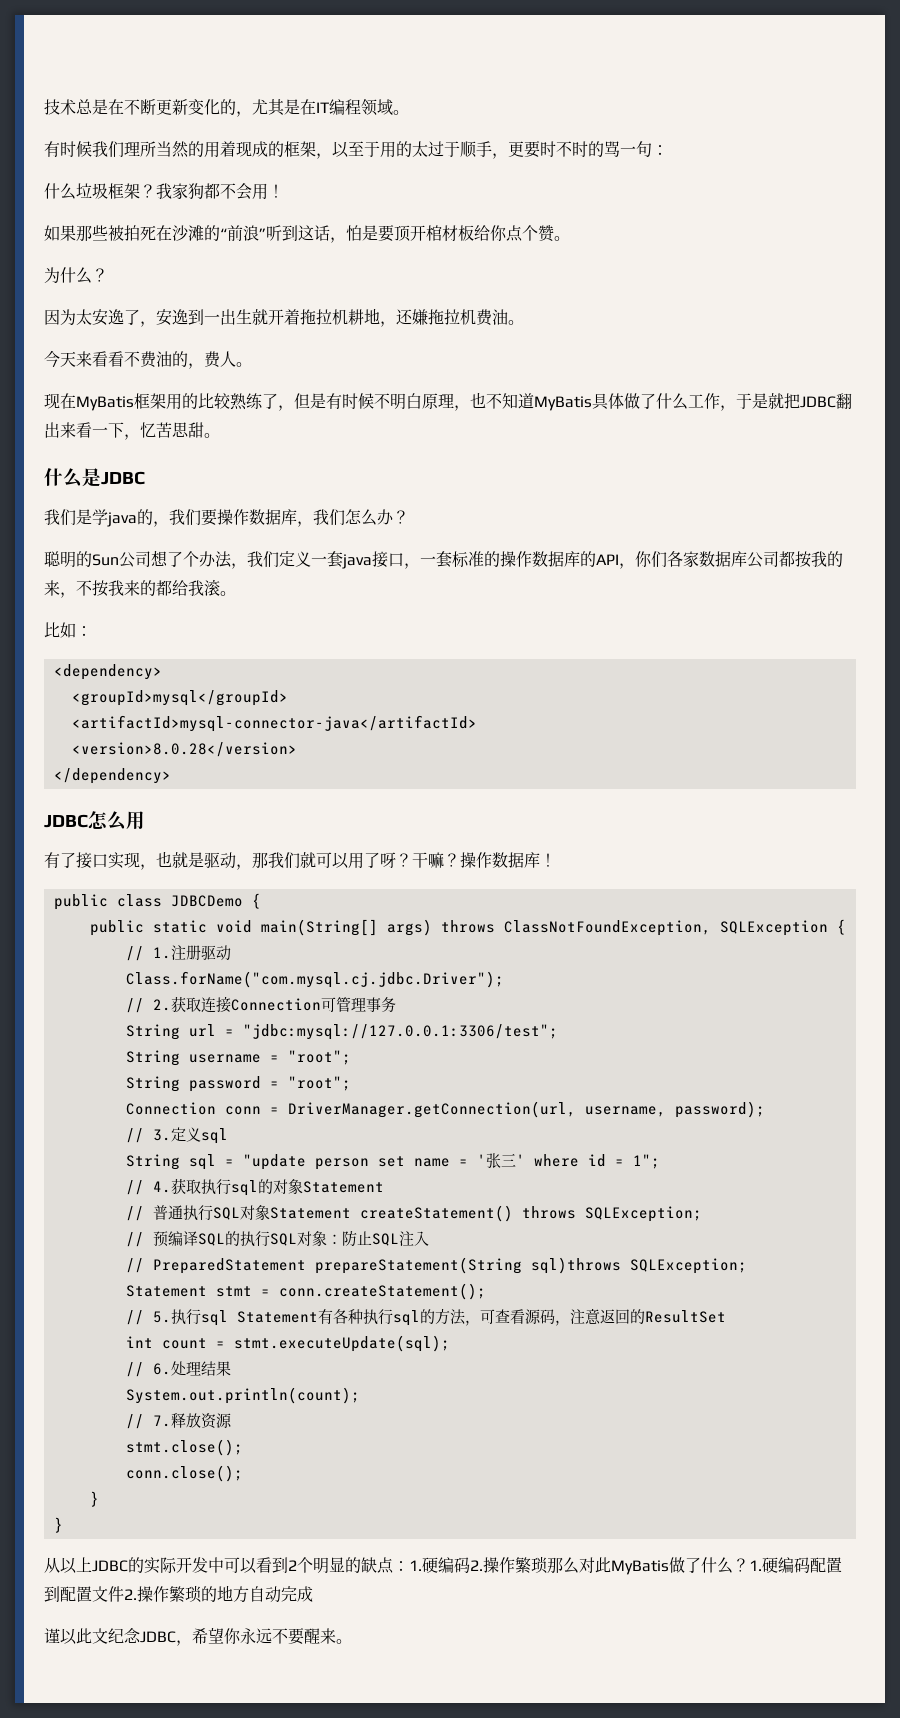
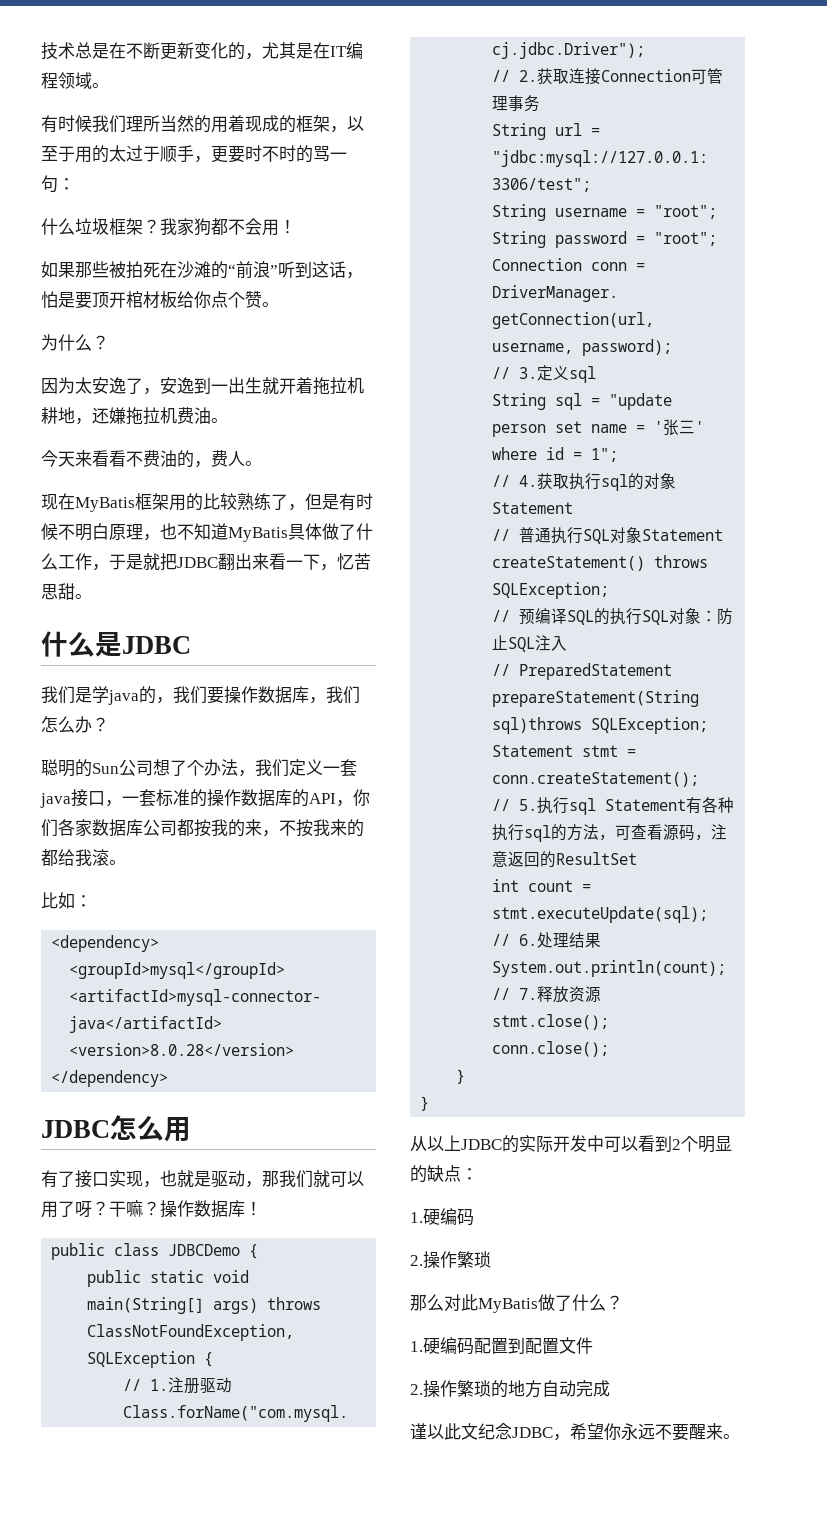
- 从以上JDBC的实际开发中可以看到2个明显的缺点：1.硬编码2.操作繁琐那么对此MyBatis做了什么？1.硬编码配置到配置文件2.操作繁琐的地方自动完成
+ 从以上JDBC的实际开发中可以看到2个明显的缺点：
+ 1.硬编码
+ 2.操作繁琐
+ 那么对此MyBatis做了什么？
+ 1.硬编码配置到配置文件
+ 2.操作繁琐的地方自动完成

